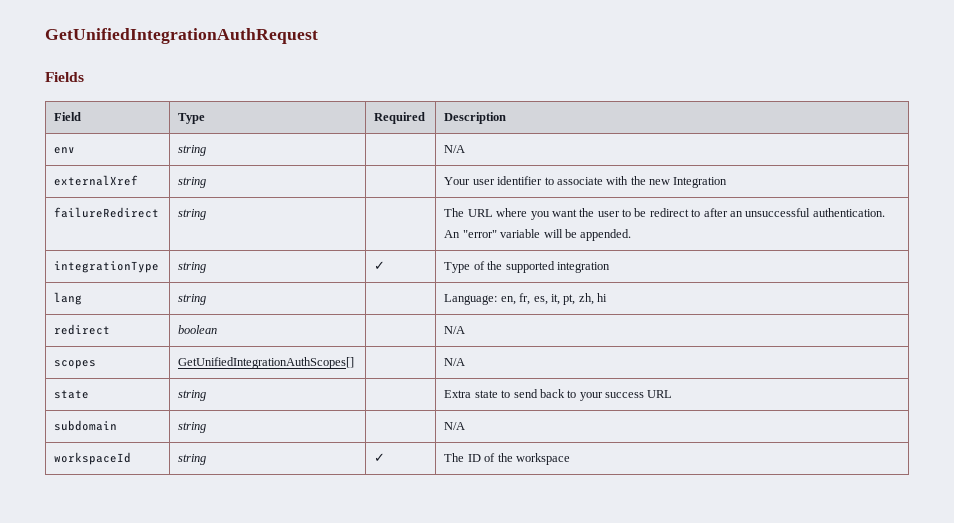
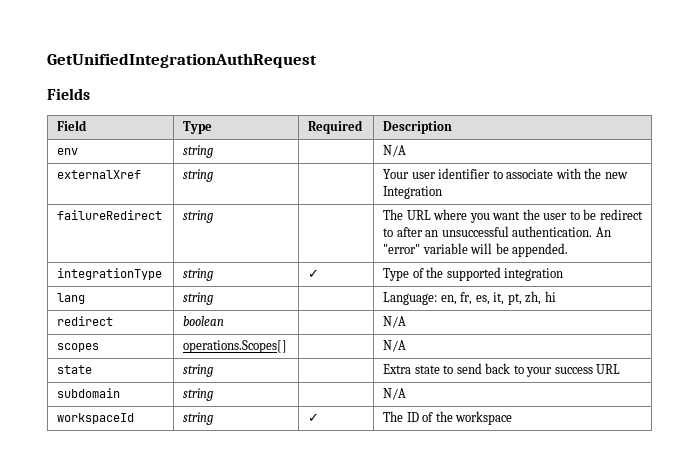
- scopes | GetUnifiedIntegrationAuthScopes[] | | N/A
+ scopes | operations.Scopes[] | | N/A

